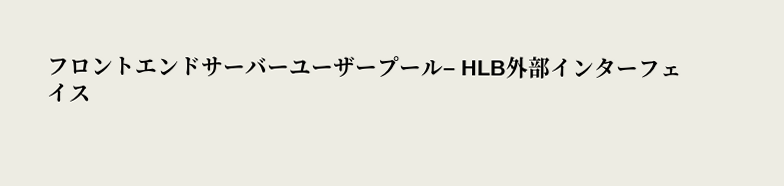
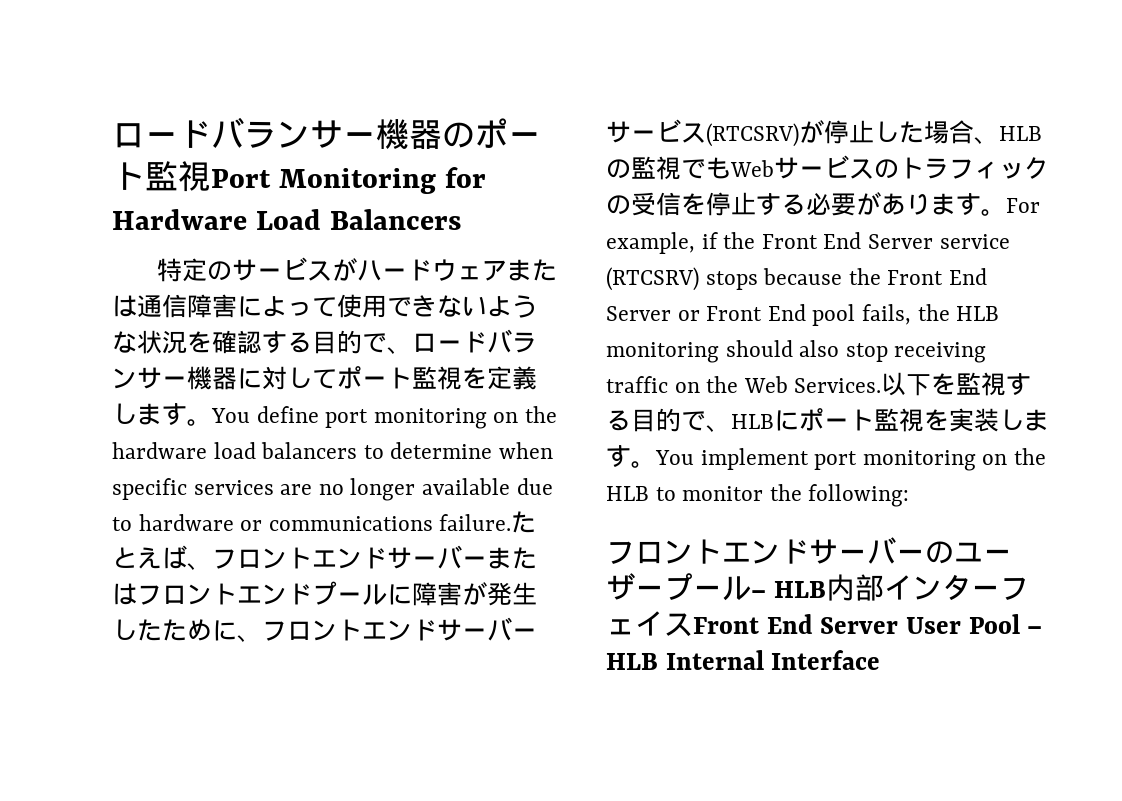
- フロントエンドサーバーユーザープール– HLB外部インターフェイス
+ ロードバランサー機器のポート監視Port Monitoring for Hardware Load Balancers
+ 特定のサービスがハードウェアまたは通信障害によって使用できないような状況を確認する目的で、ロードバランサー機器に対してポート監視を定義します。You define port monitoring on the hardware load balancers to determine when specific services are no longer available due to hardware or communications failure.たとえば、フロントエンドサーバーまたはフロントエンドプールに障害が発生したために、フロントエンドサーバーサービス(RTCSRV)が停止した場合、HLBの監視でもWebサービスのトラフィックの受信を停止する必要があります。For example, if the Front End Server service (RTCSRV) stops because the Front End Server or Front End pool fails, the HLB monitoring should also stop receiving traffic on the Web Services.以下を監視する目的で、HLBにポート監視を実装します。You implement port monitoring on the HLB to monitor the following:
+ フロントエンドサーバーのユーザープール– HLB内部インターフェイスFront End Server User Pool – HLB Internal Interface

